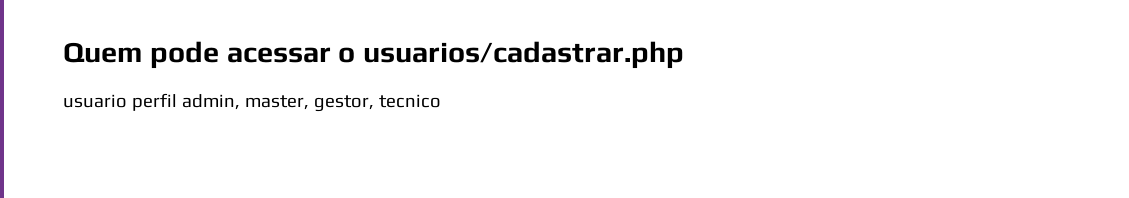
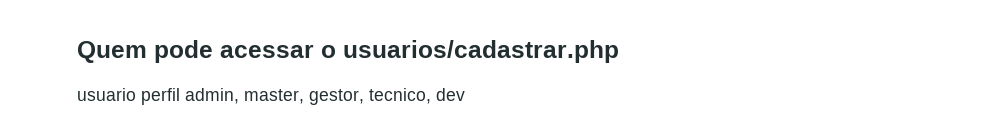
- usuario perfil admin, master, gestor, tecnico
+ usuario perfil admin, master, gestor, tecnico, dev

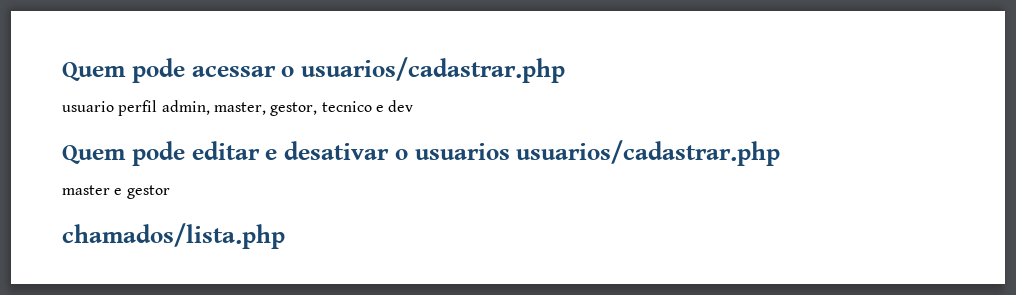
- usuario perfil admin, master, gestor, tecnico, dev
+ usuario perfil admin, master, gestor, tecnico e dev
+ Quem pode editar e desativar o usuarios usuarios/cadastrar.php
+ master e gestor
+ chamados/lista.php

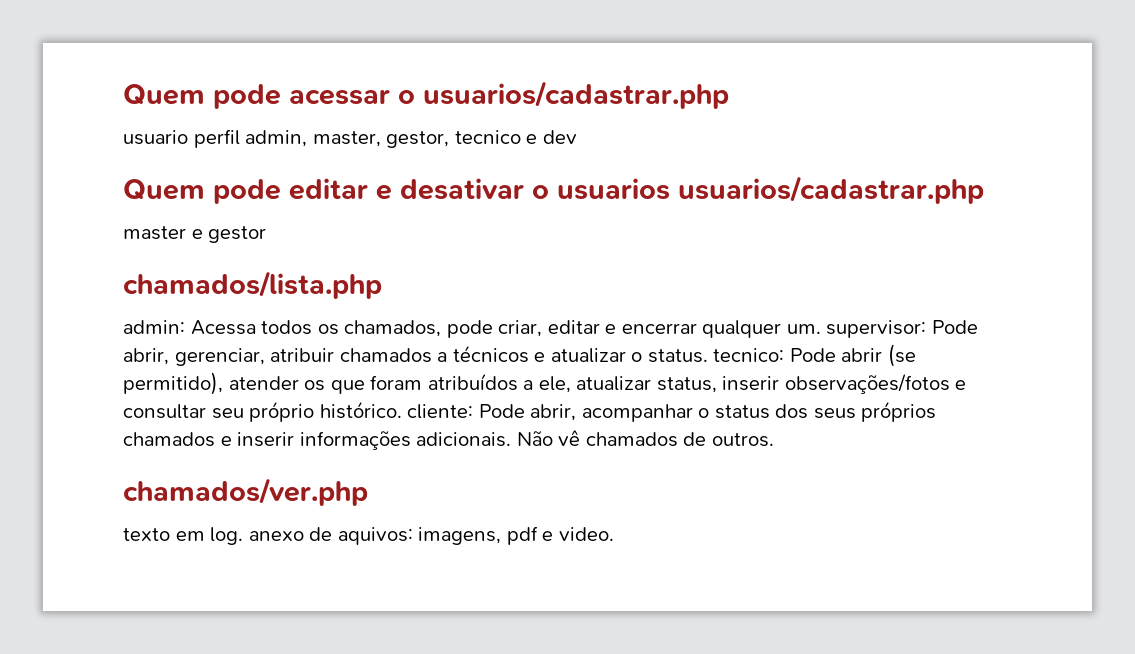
+ admin: Acessa todos os chamados, pode criar, editar e encerrar qualquer um. supervisor: Pode abrir, gerenciar, atribuir chamados a técnicos e atualizar o status. tecnico: Pode abrir (se permitido), atender os que foram atribuídos a ele, atualizar status, inserir observações/fotos e consultar seu próprio histórico. cliente: Pode abrir, acompanhar o status dos seus próprios chamados e inserir informações adicionais. Não vê chamados de outros.
+ chamados/ver.php
+ texto em log. anexo de aquivos: imagens, pdf e video.

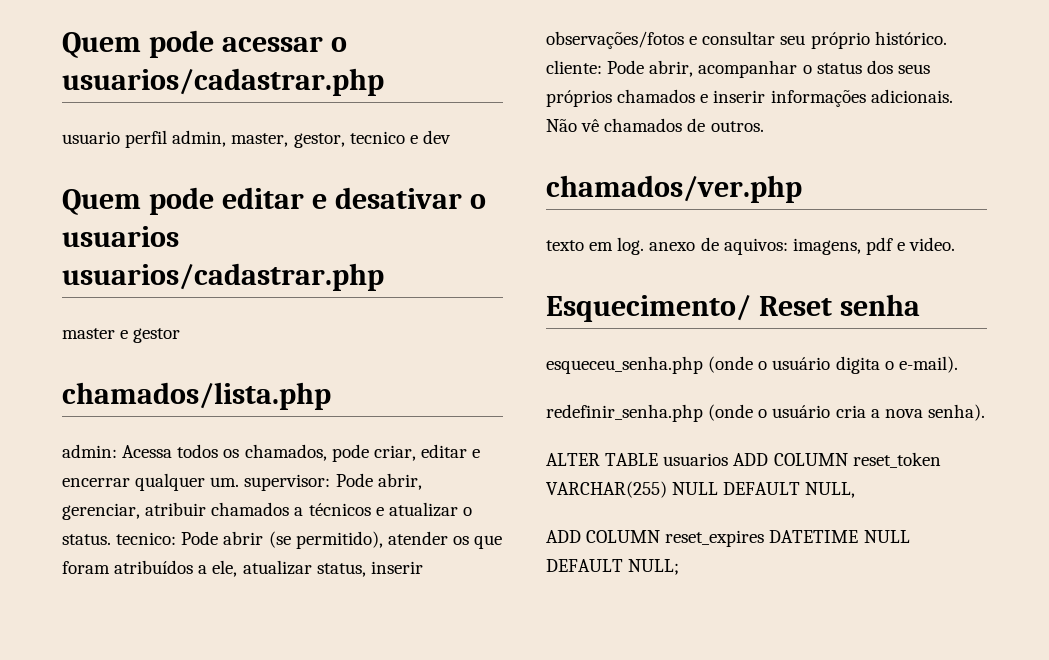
+ Esquecimento/ Reset senha
+ esqueceu_senha.php (onde o usuário digita o e-mail).
+ redefinir_senha.php (onde o usuário cria a nova senha).
+ ALTER TABLE usuarios ADD COLUMN reset_token VARCHAR(255) NULL DEFAULT NULL,
+ ADD COLUMN reset_expires DATETIME NULL DEFAULT NULL;

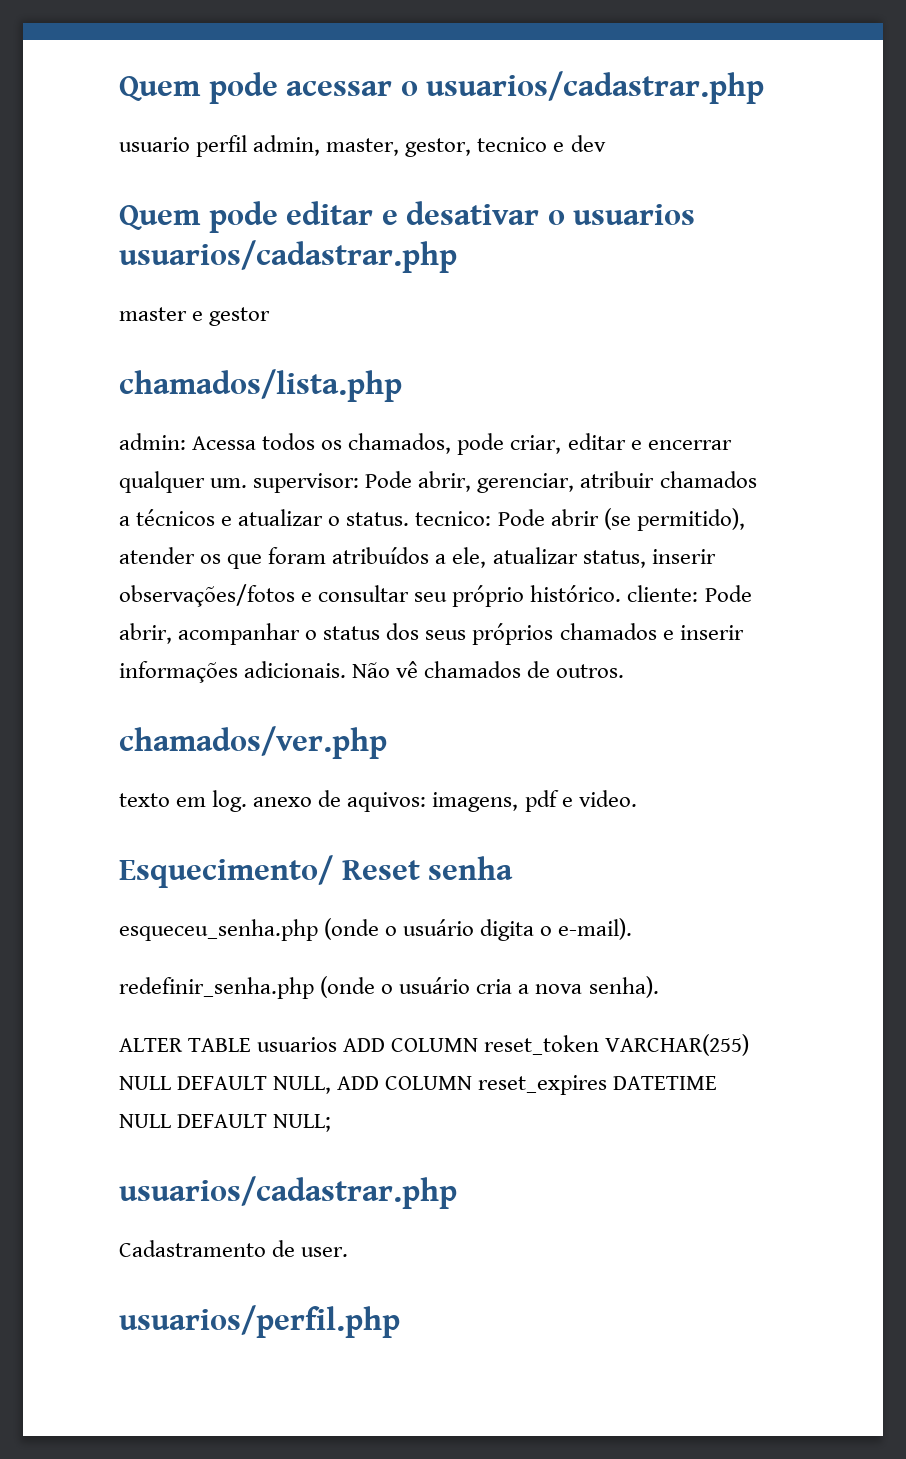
- ALTER TABLE usuarios ADD COLUMN reset_token VARCHAR(255) NULL DEFAULT NULL,
- ADD COLUMN reset_expires DATETIME NULL DEFAULT NULL;
+ ALTER TABLE usuarios ADD COLUMN reset_token VARCHAR(255) NULL DEFAULT NULL, ADD COLUMN reset_expires DATETIME NULL DEFAULT NULL;
+ usuarios/cadastrar.php
+ Cadastramento de user.
+ usuarios/perfil.php

